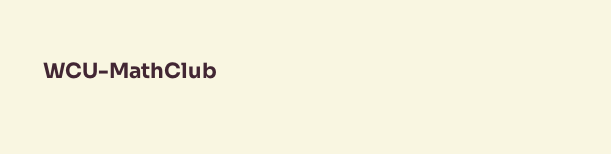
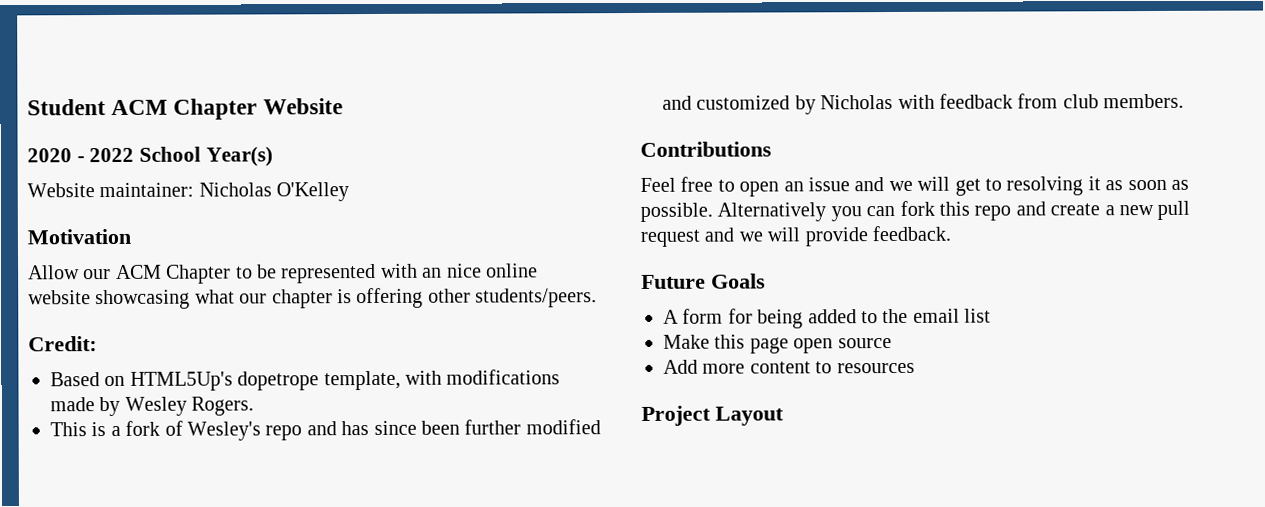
- WCU-MathClub
+ Student ACM Chapter Website
+ 2020 - 2022 School Year(s)
+ Website maintainer: Nicholas O'Kelley
+ Motivation
+ Allow our ACM Chapter to be represented with an nice online website showcasing what our chapter is offering other students/peers.
+ Credit:
+ Based on HTML5Up's dopetrope template, with modifications made by Wesley Rogers.
+ This is a fork of Wesley's repo and has since been further modified and customized by Nicholas with feedback from club members.
+ Contributions
+ Feel free to open an issue and we will get to resolving it as soon as possible. Alternatively you can fork this repo and create a new pull request and we will provide feedback.
+ Future Goals
+ A form for being added to the email list
+ Make this page open source
+ Add more content to resources
+ Project Layout

